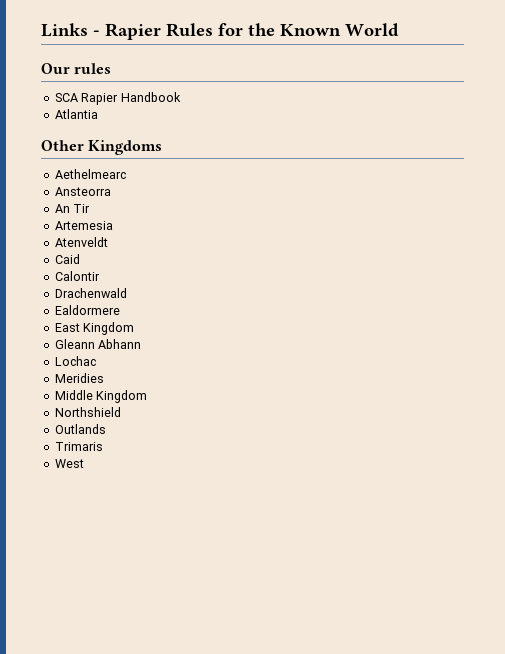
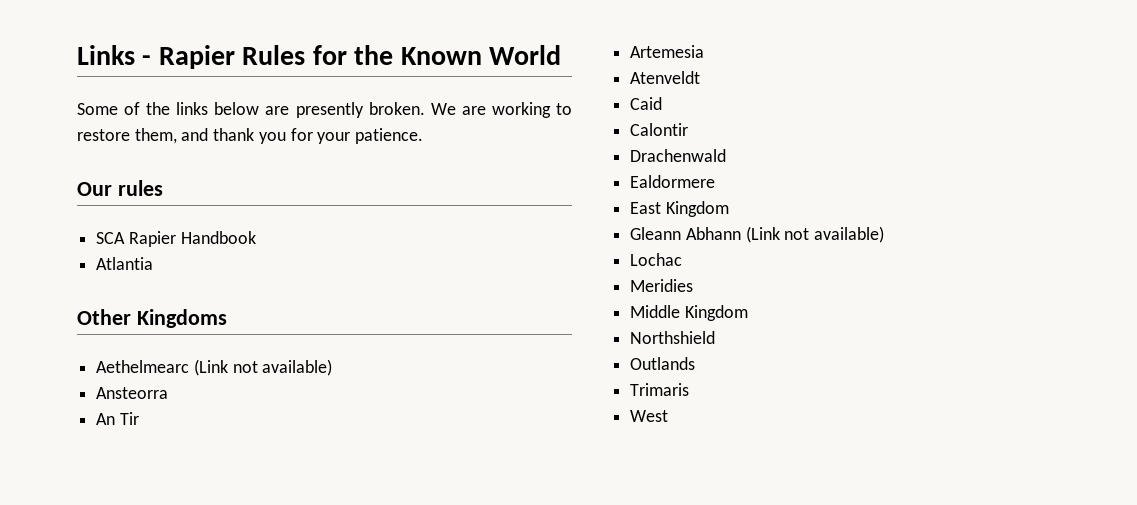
+ Some of the links below are presently broken. We are working to restore them, and thank you for your patience.
- Aethelmearc
+ Aethelmearc (Link not available)
- Gleann Abhann
+ Gleann Abhann (Link not available)

